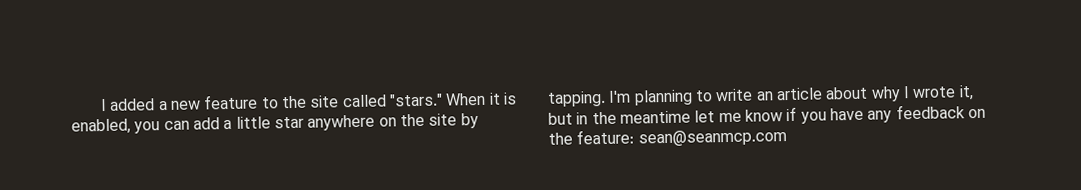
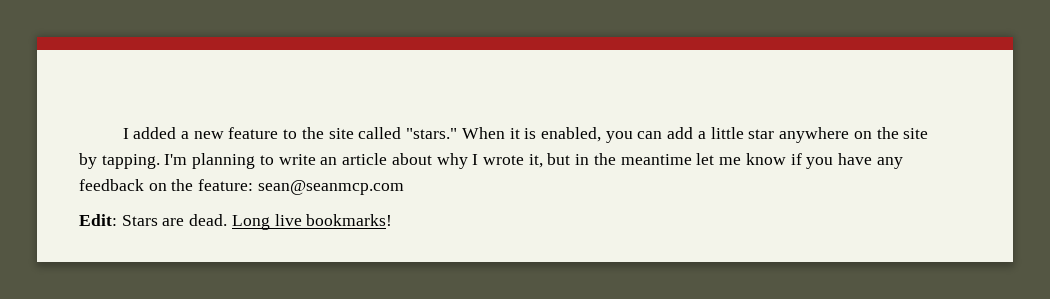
+ Edit: Stars are dead. Long live bookmarks!

